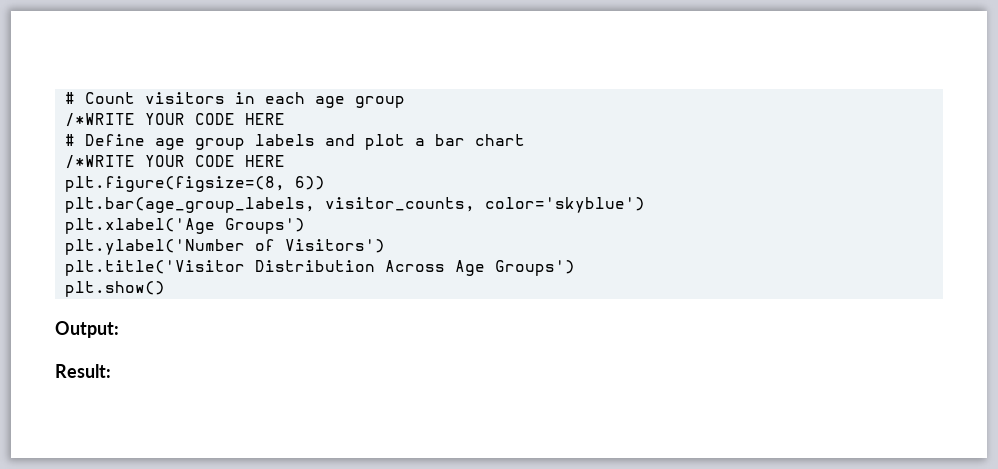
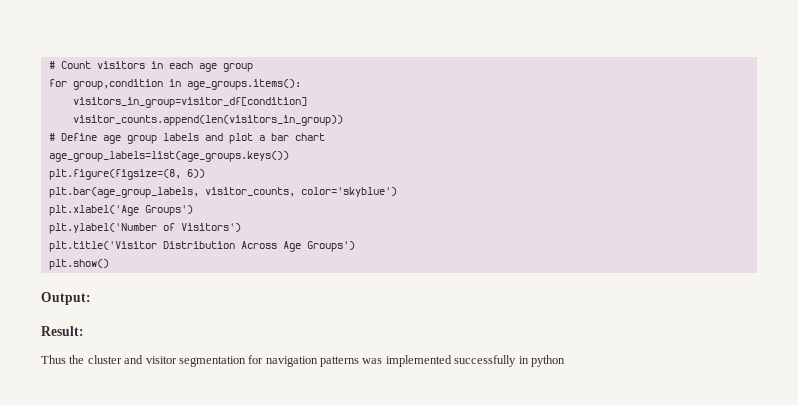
  # Count visitors in each age group
- /*WRITE YOUR CODE HERE
+ for group,condition in age_groups.items():
+ visitors_in_group=visitor_df[condition]
+ visitor_counts.append(len(visitors_in_group))
  # Define age group labels and plot a bar chart
- /*WRITE YOUR CODE HERE
+ age_group_labels=list(age_groups.keys())
+ Thus the cluster and visitor segmentation for navigation patterns was implemented successfully in python

